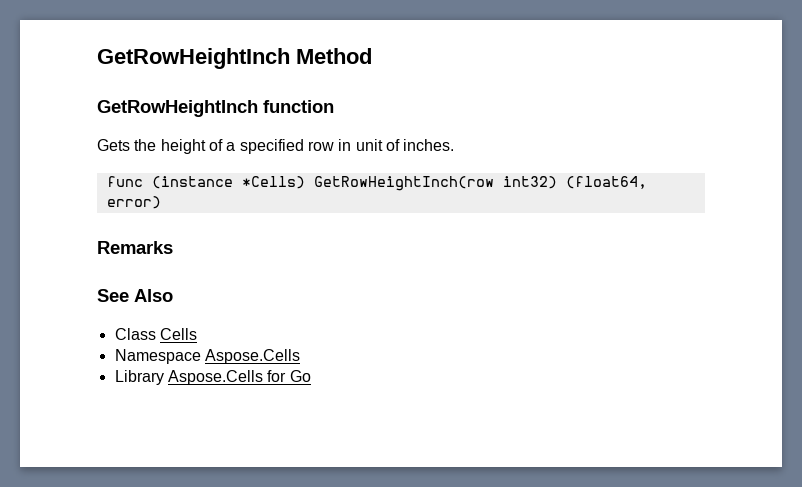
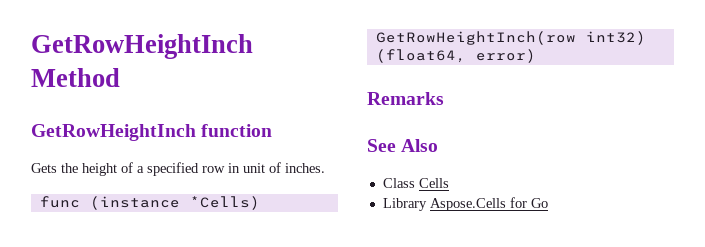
- Namespace Aspose.Cells

